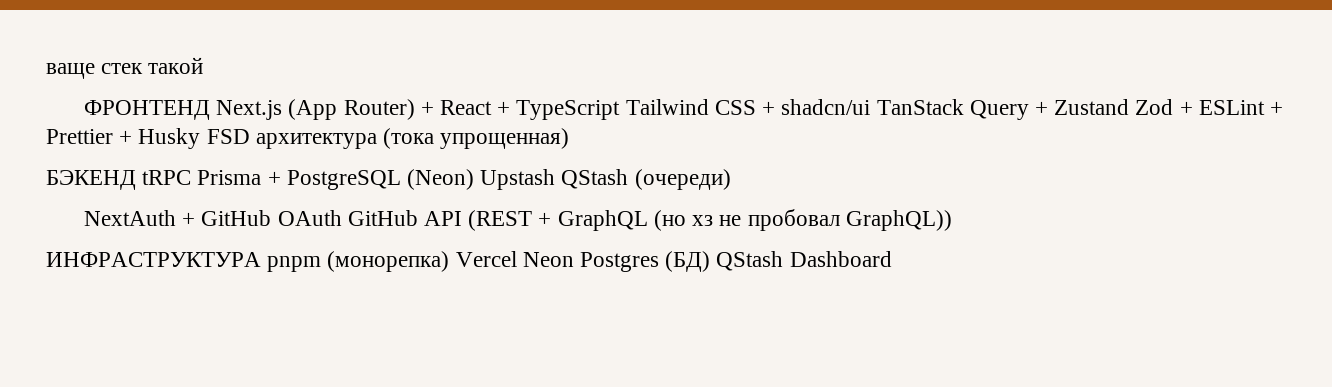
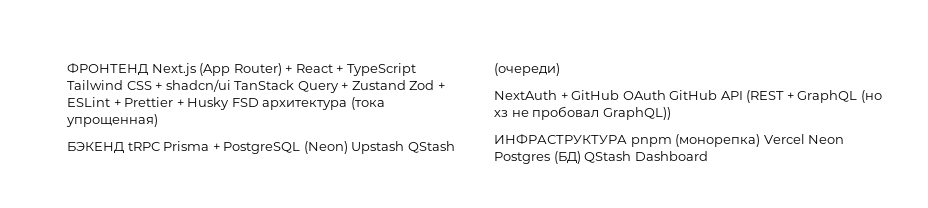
- ваще стек такой

